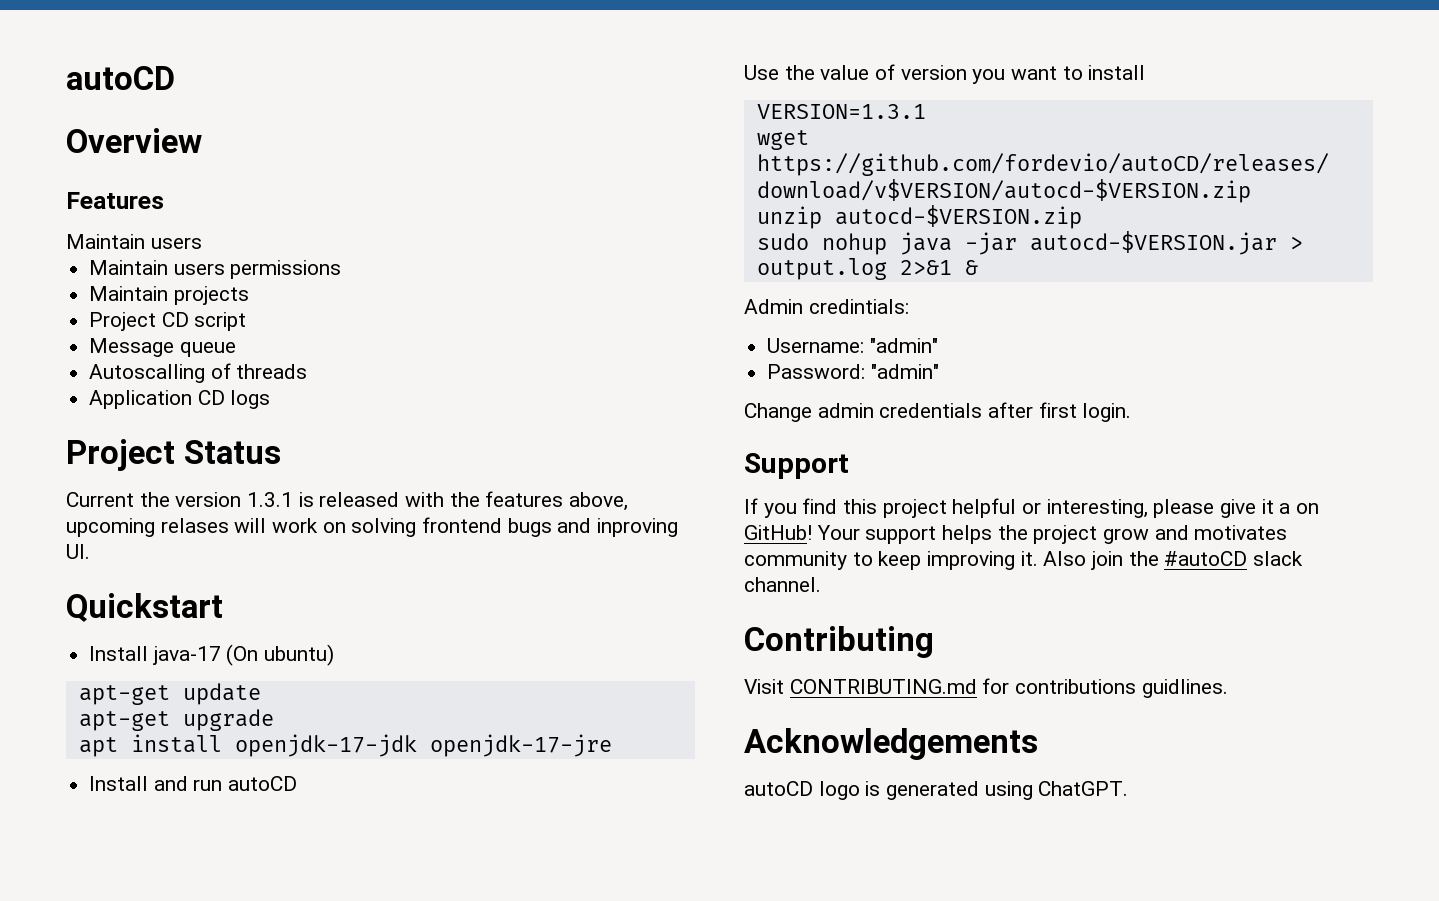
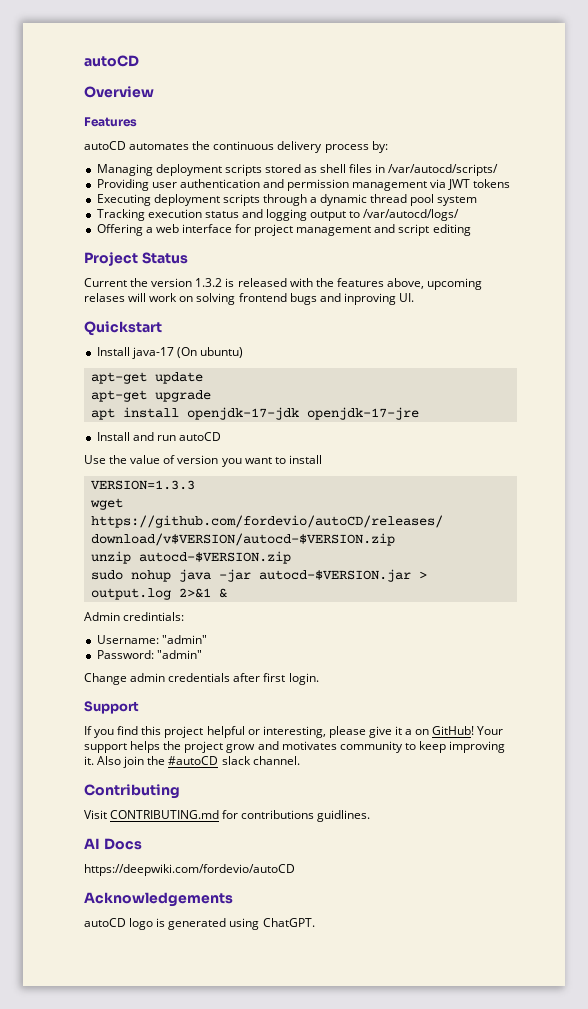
  Features
- Maintain users
- Maintain users permissions
- Maintain projects
- Project CD script
- Message queue
- Autoscalling of threads
- Application CD logs
+ autoCD automates the continuous delivery process by:
+ Managing deployment scripts stored as shell files in /var/autocd/scripts/
+ Providing user authentication and permission management via JWT tokens
+ Executing deployment scripts through a dynamic thread pool system
+ Tracking execution status and logging output to /var/autocd/logs/
+ Offering a web interface for project management and script editing
- Current the version 1.3.1 is released with the features above, upcoming relases will work on solving frontend bugs and inproving UI.
+ Current the version 1.3.2 is released with the features above, upcoming relases will work on solving frontend bugs and inproving UI.
- VERSION=1.3.1
+ VERSION=1.3.3
+ AI Docs
+ https://deepwiki.com/fordevio/autoCD

